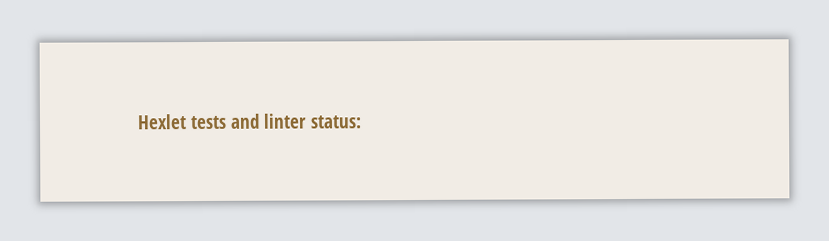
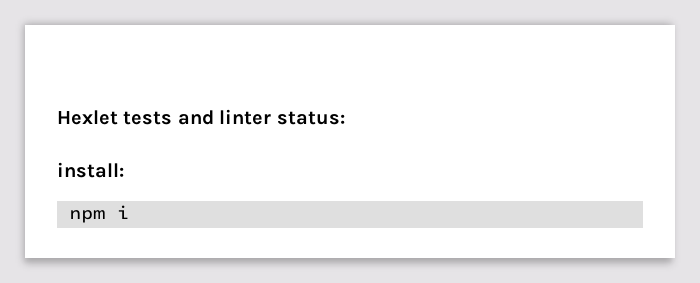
+ install:
+ npm i

